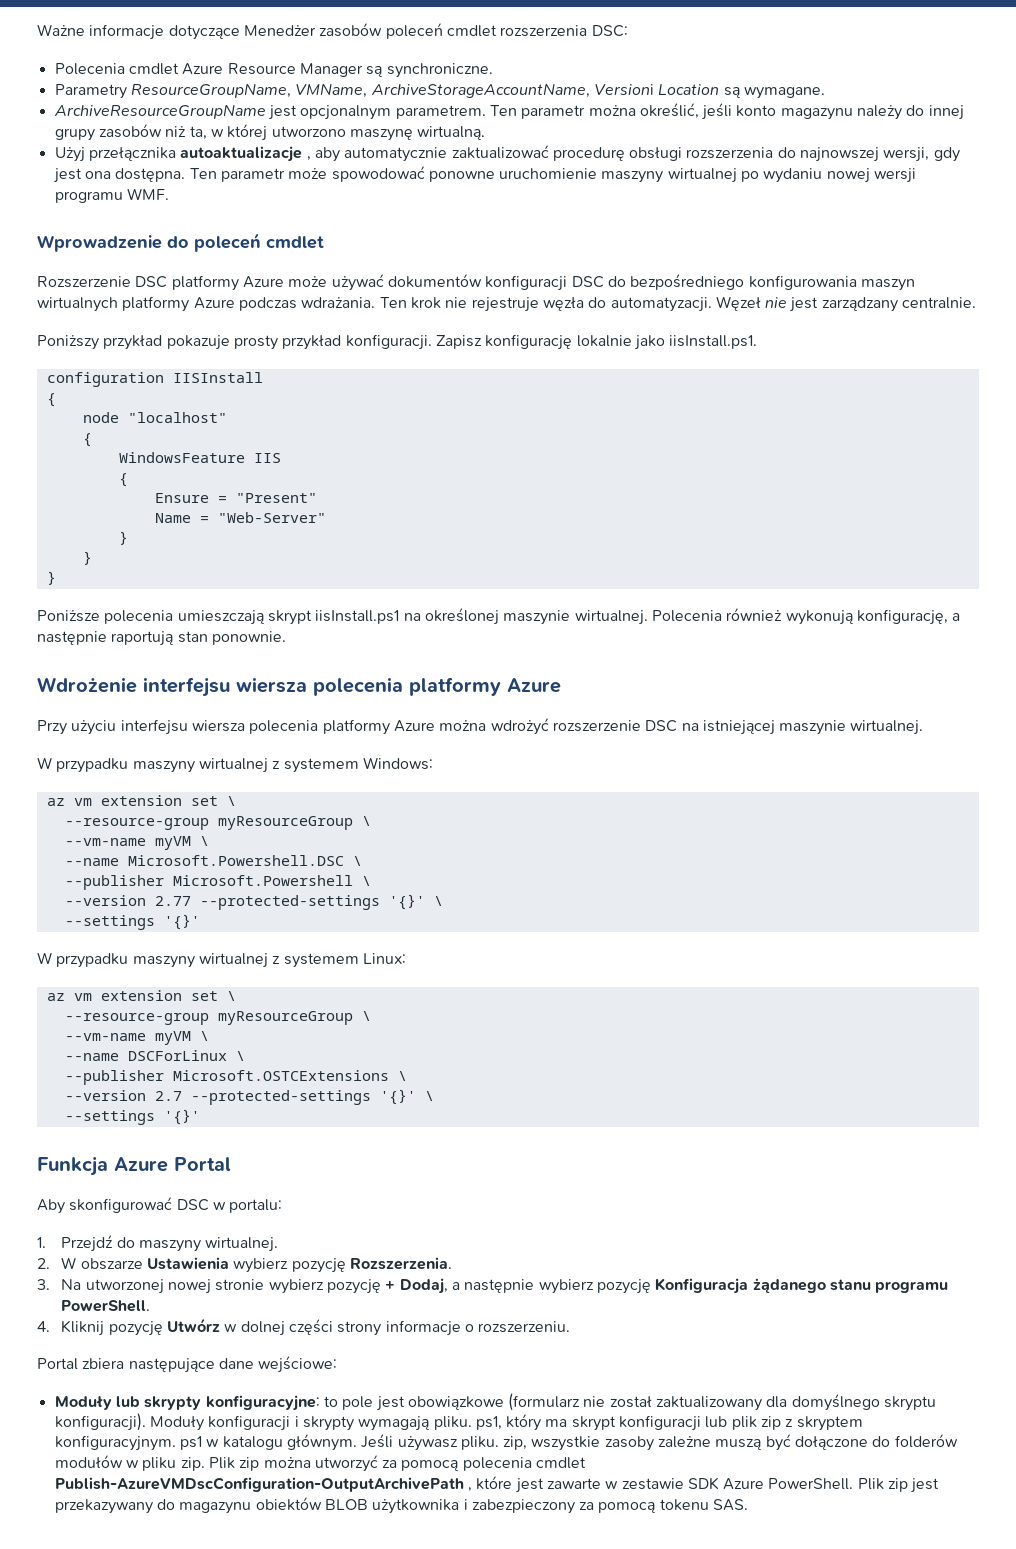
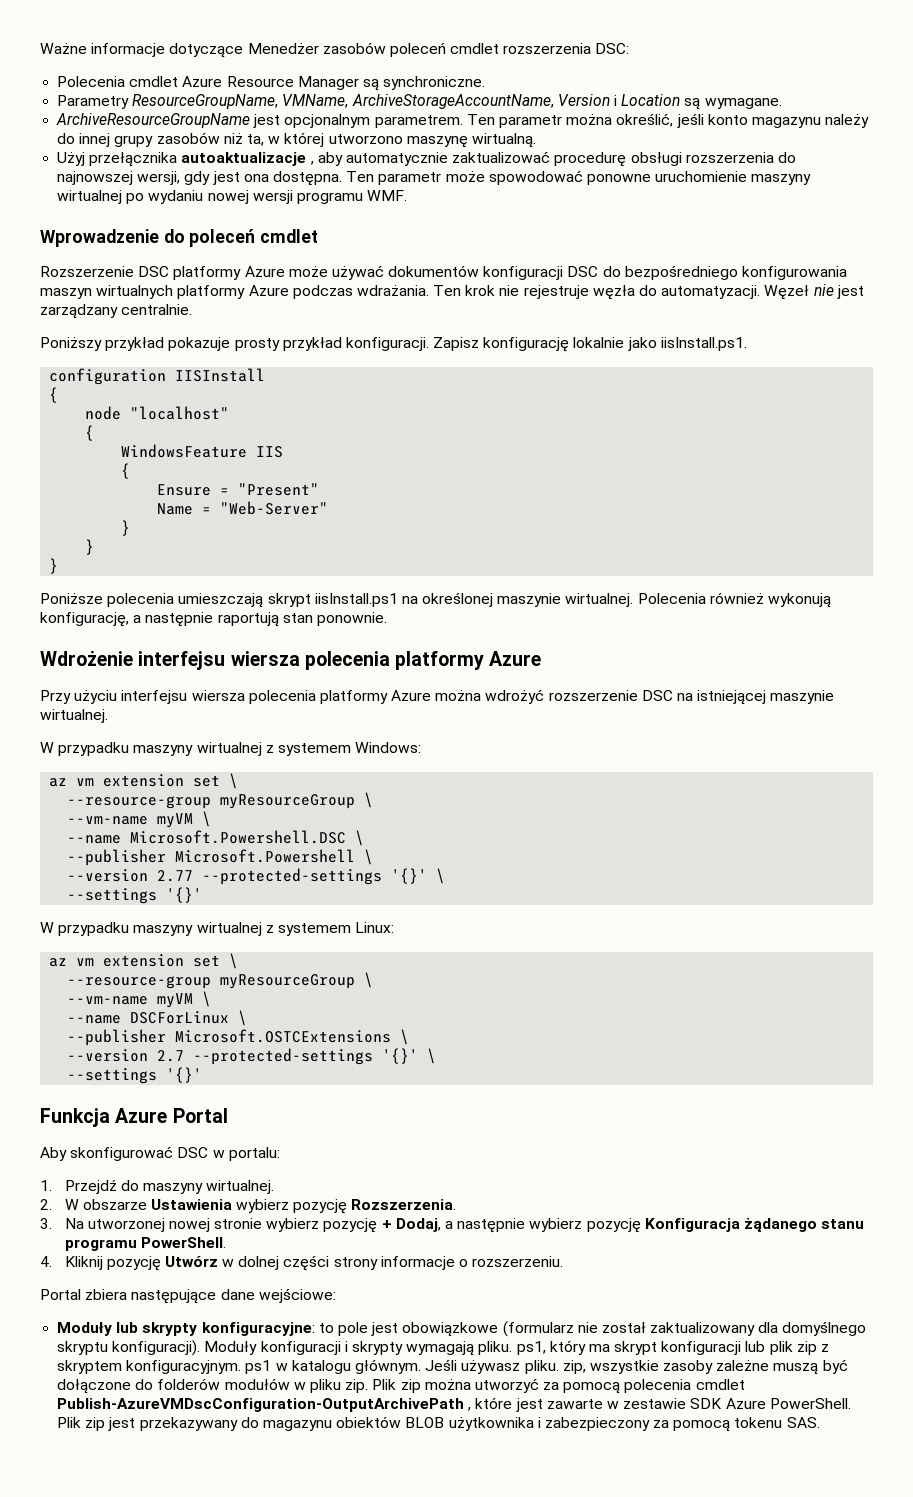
- Parametry ResourceGroupName, VMName, ArchiveStorageAccountName, Versioni Location są wymagane.
+ Parametry ResourceGroupName, VMName, ArchiveStorageAccountName, Version i Location są wymagane.

